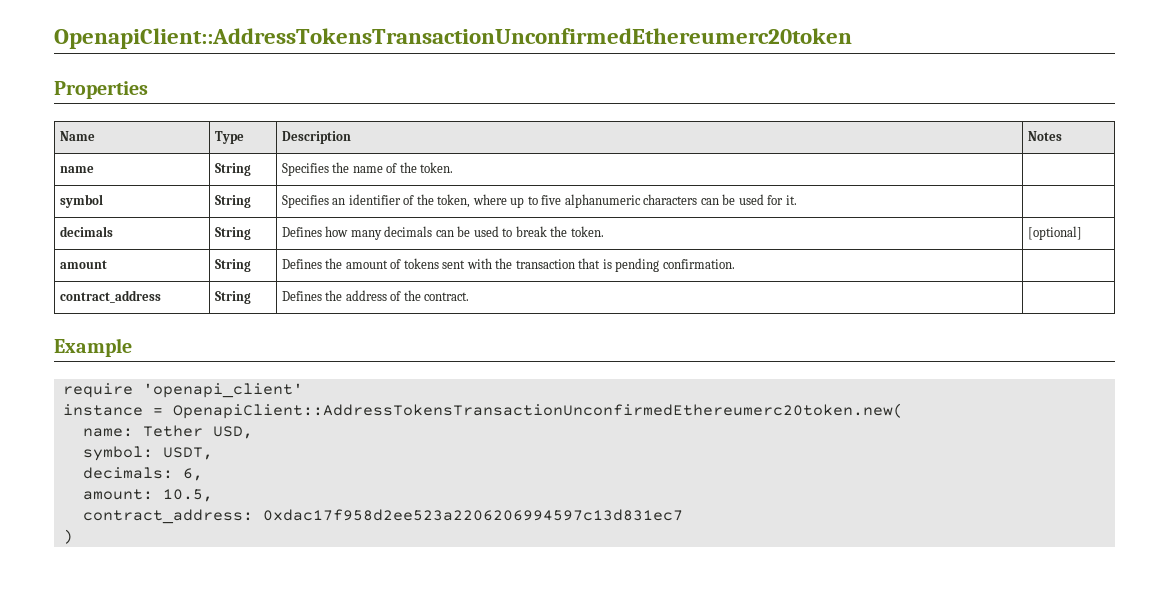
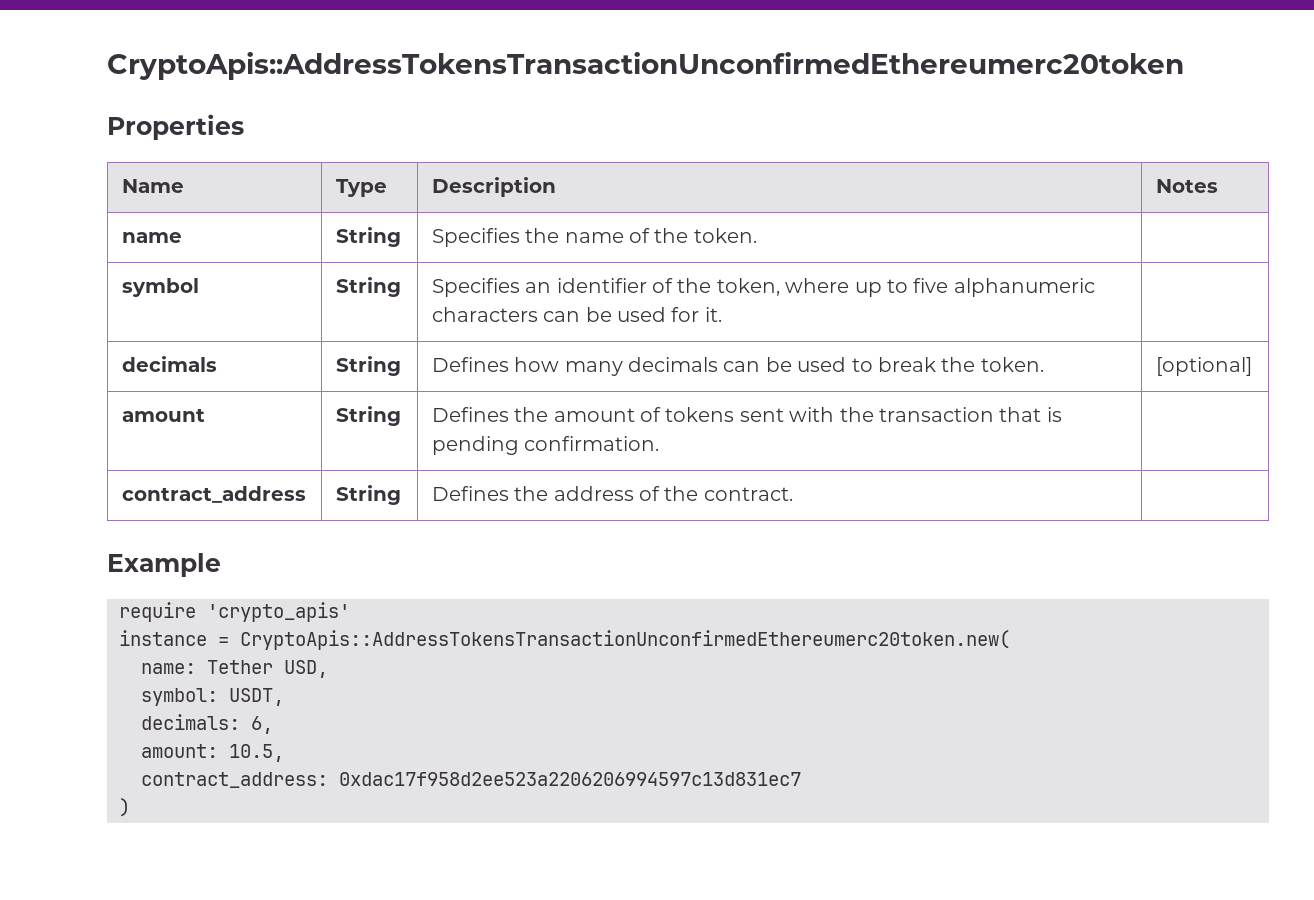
- OpenapiClient::AddressTokensTransactionUnconfirmedEthereumerc20token
+ CryptoApis::AddressTokensTransactionUnconfirmedEthereumerc20token
- require 'openapi_client'
+ require 'crypto_apis'
- instance = OpenapiClient::AddressTokensTransactionUnconfirmedEthereumerc20token.new(
+ instance = CryptoApis::AddressTokensTransactionUnconfirmedEthereumerc20token.new(

